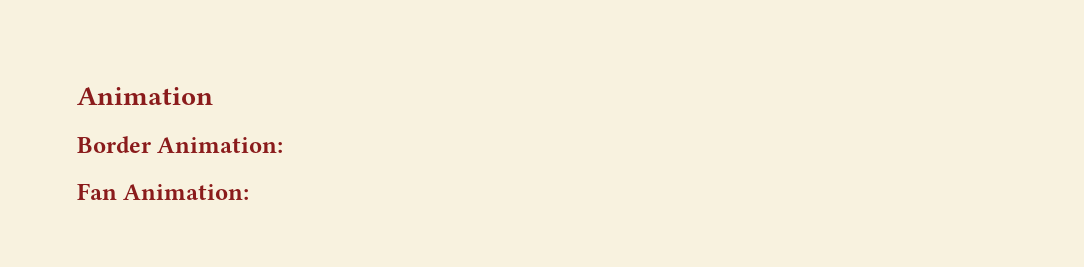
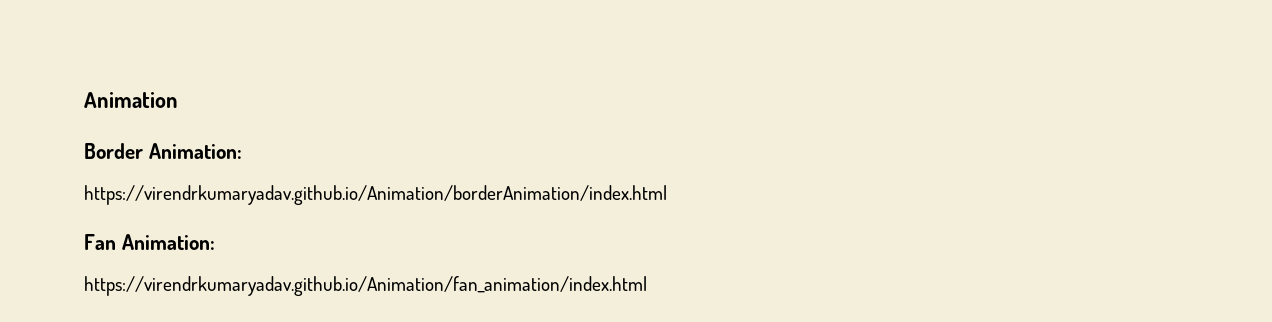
+ https://virendrkumaryadav.github.io/Animation/borderAnimation/index.html
+ https://virendrkumaryadav.github.io/Animation/fan_animation/index.html

